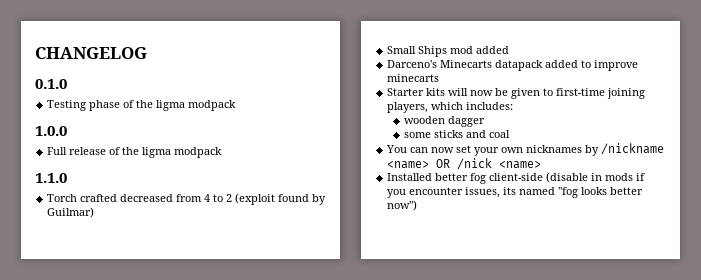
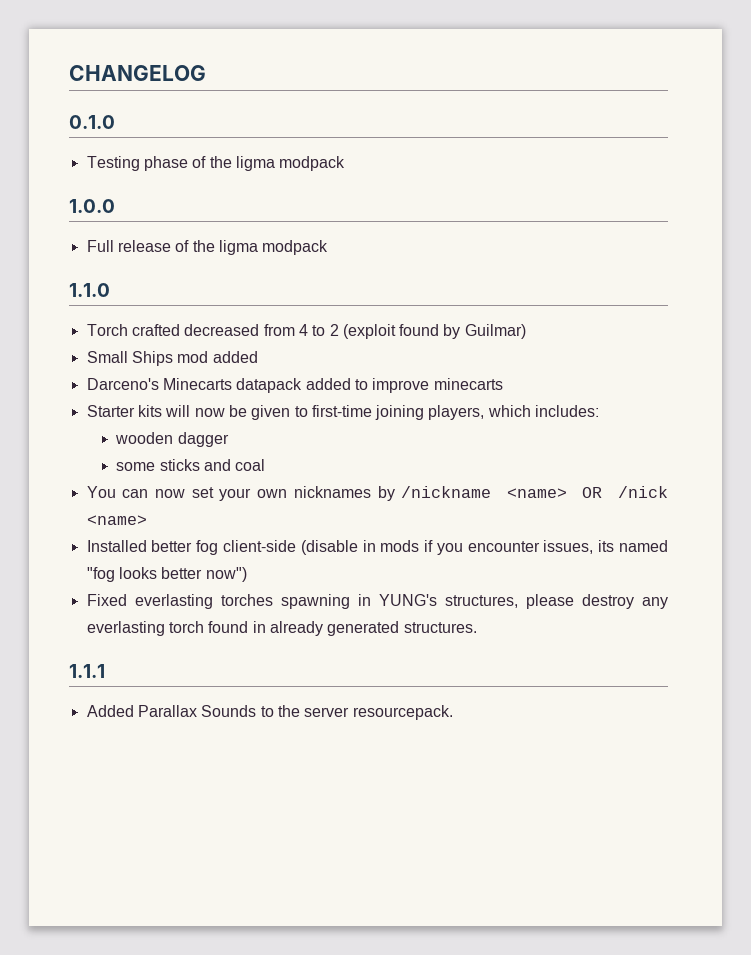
+ Fixed everlasting torches spawning in YUNG's structures, please destroy any everlasting torch found in already generated structures.
+ 1.1.1
+ Added Parallax Sounds to the server resourcepack.

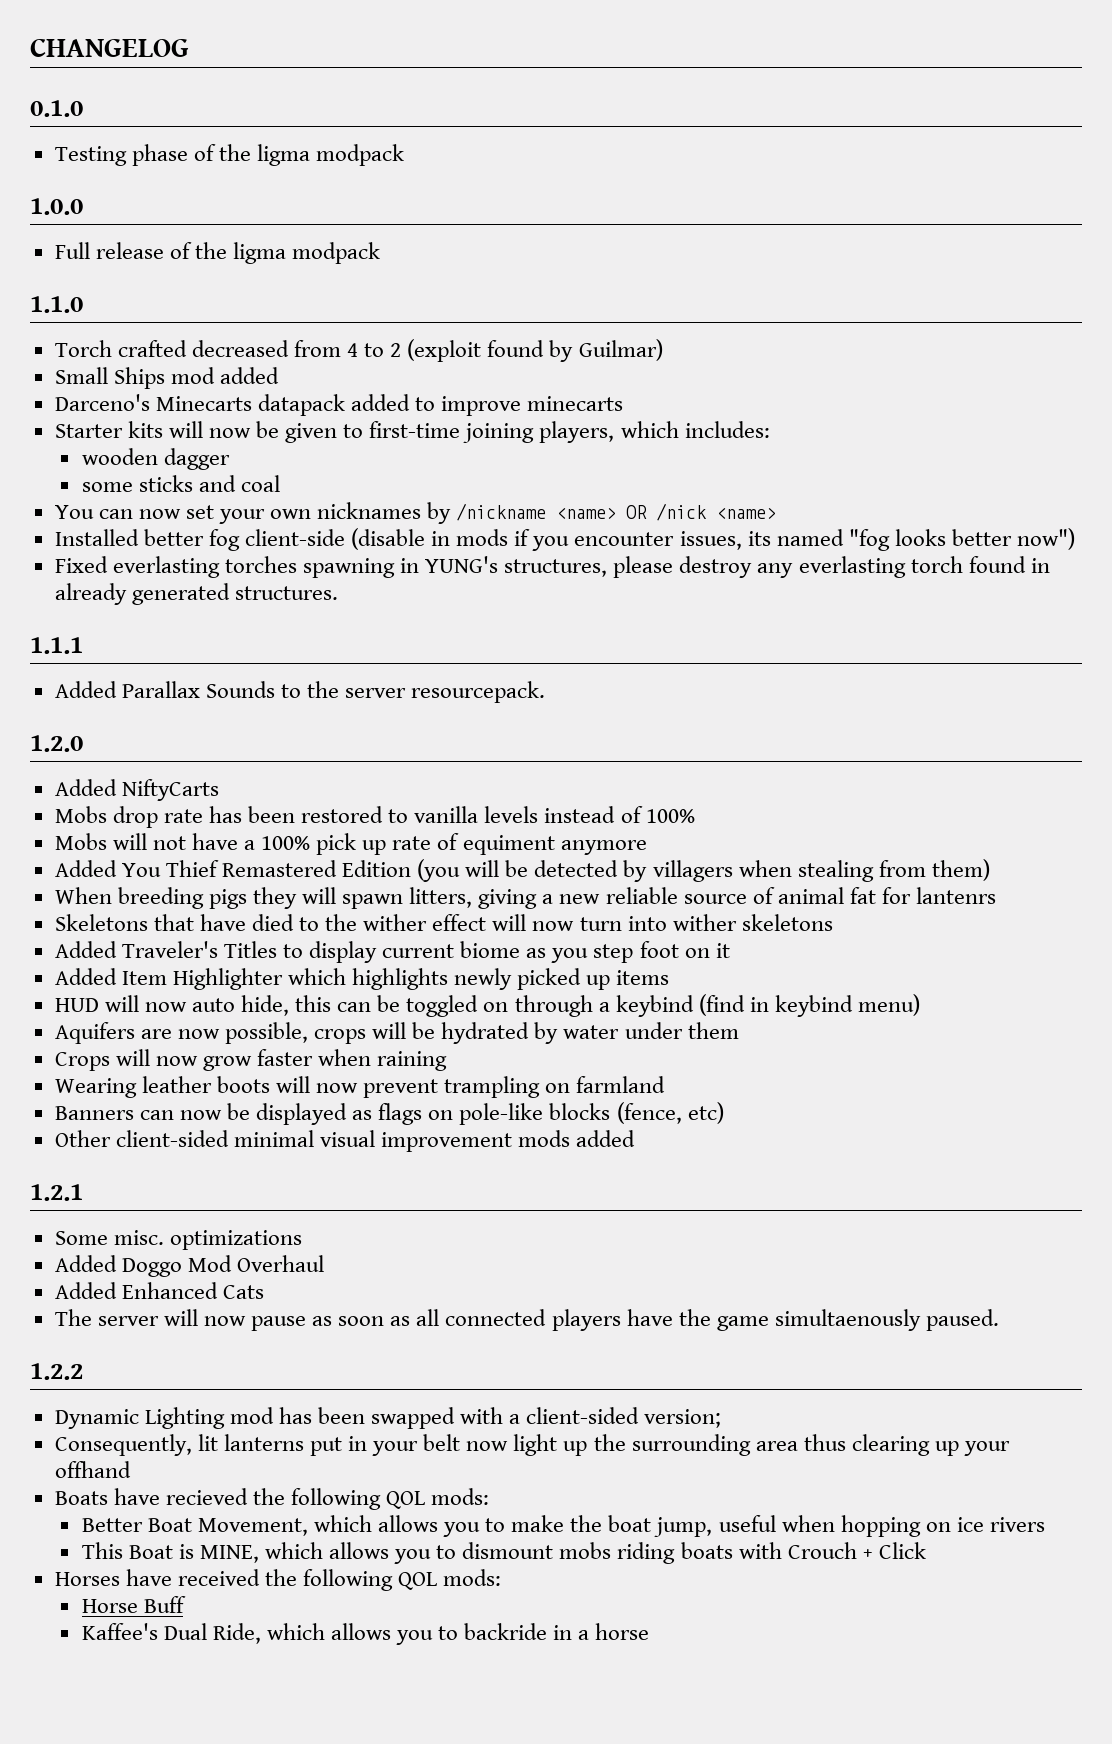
+ 1.2.0
+ Added NiftyCarts
+ Mobs drop rate has been restored to vanilla levels instead of 100%
+ Mobs will not have a 100% pick up rate of equiment anymore
+ Added You Thief Remastered Edition (you will be detected by villagers when stealing from them)
+ When breeding pigs they will spawn litters, giving a new reliable source of animal fat for lantenrs
+ Skeletons that have died to the wither effect will now turn into wither skeletons
+ Added Traveler's Titles to display current biome as you step foot on it
+ Added Item Highlighter which highlights newly picked up items
+ HUD will now auto hide, this can be toggled on through a keybind (find in keybind menu)
+ Aquifers are now possible, crops will be hydrated by water under them
+ Crops will now grow faster when raining
+ Wearing leather boots will now prevent trampling on farmland
+ Banners can now be displayed as flags on pole-like blocks (fence, etc)
+ Other client-sided minimal visual improvement mods added
+ 1.2.1
+ Some misc. optimizations
+ Added Doggo Mod Overhaul
+ Added Enhanced Cats
+ The server will now pause as soon as all connected players have the game simultaenously paused.
+ 1.2.2
+ Dynamic Lighting mod has been swapped with a client-sided version;
+ Consequently, lit lanterns put in your belt now light up the surrounding area thus clearing up your offhand
+ Boats have recieved the following QOL mods:
+ Better Boat Movement, which allows you to make the boat jump, useful when hopping on ice rivers
+ This Boat is MINE, which allows you to dismount mobs riding boats with Crouch + Click
+ Horses have received the following QOL mods:
+ Horse Buff
+ Kaffee's Dual Ride, which allows you to backride in a horse

